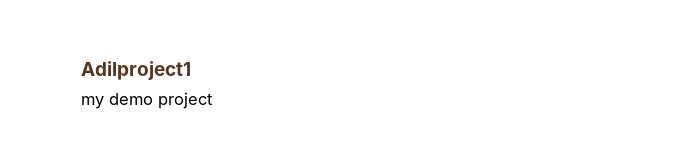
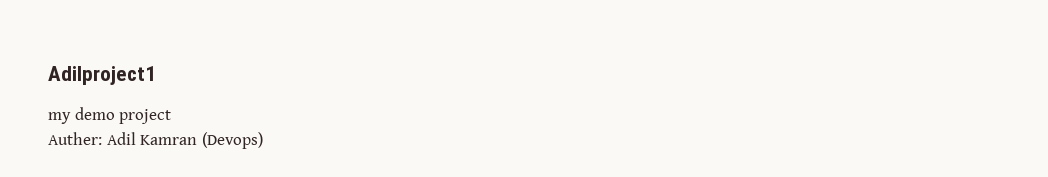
+ Auther: Adil Kamran (Devops)

